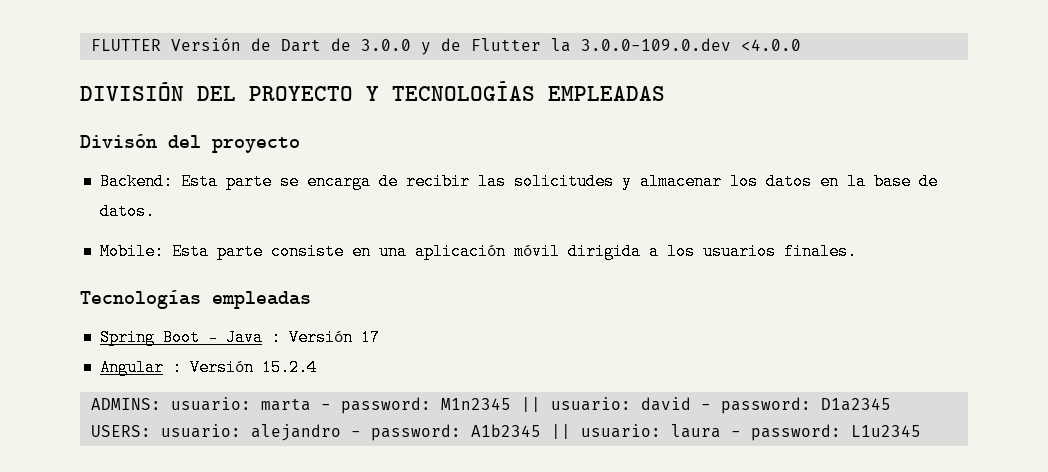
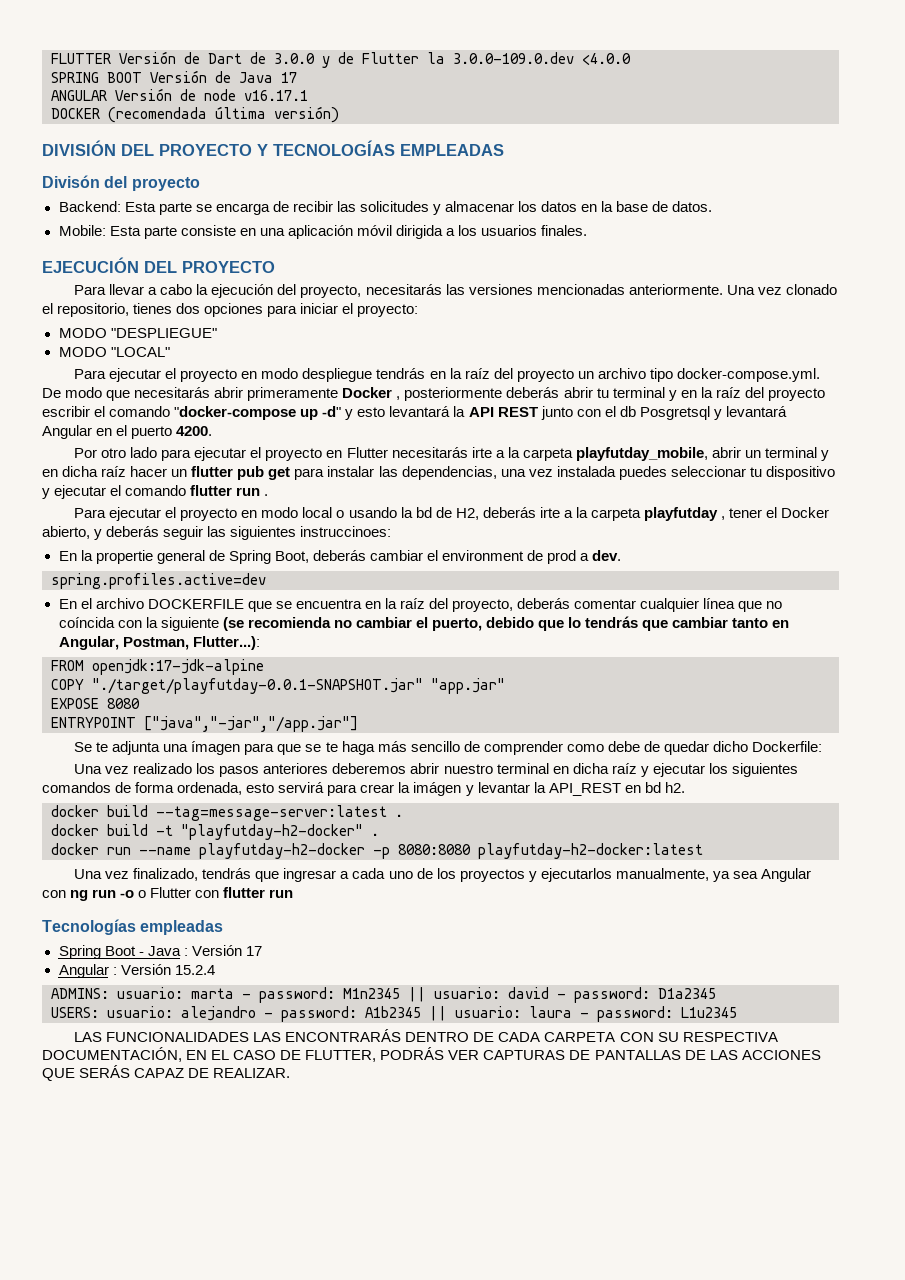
+ SPRING BOOT Versión de Java 17
+ ANGULAR Versión de node v16.17.1
+ DOCKER (recomendada última versión)
+ EJECUCIÓN DEL PROYECTO
+ Para llevar a cabo la ejecución del proyecto, necesitarás las versiones mencionadas anteriormente. Una vez clonado el repositorio, tienes dos opciones para iniciar el proyecto:
+ MODO "DESPLIEGUE"
+ MODO "LOCAL"
+ Para ejecutar el proyecto en modo despliegue tendrás en la raíz del proyecto un archivo tipo docker-compose.yml. De modo que necesitarás abrir primeramente Docker , posteriormente deberás abrir tu terminal y en la raíz del proyecto escribir el comando "docker-compose up -d" y esto levantará la API REST junto con el db Posgretsql y levantará Angular en el puerto 4200.
+ Por otro lado para ejecutar el proyecto en Flutter necesitarás irte a la carpeta playfutday_mobile, abrir un terminal y en dicha raíz hacer un flutter pub get para instalar las dependencias, una vez instalada puedes seleccionar tu dispositivo y ejecutar el comando flutter run .
+ Para ejecutar el proyecto en modo local o usando la bd de H2, deberás irte a la carpeta playfutday , tener el Docker abierto, y deberás seguir las siguientes instruccinoes:
+ En la propertie general de Spring Boot, deberás cambiar el environment de prod a dev.
+ spring.profiles.active=dev
+ En el archivo DOCKERFILE que se encuentra en la raíz del proyecto, deberás comentar cualquier línea que no coíncida con la siguiente (se recomienda no cambiar el puerto, debido que lo tendrás que cambiar tanto en Angular, Postman, Flutter...):
+ FROM openjdk:17-jdk-alpine
+ COPY "./target/playfutday-0.0.1-SNAPSHOT.jar" "app.jar"
+ EXPOSE 8080
+ ENTRYPOINT ["java","-jar","/app.jar"]
+ Se te adjunta una ímagen para que se te haga más sencillo de comprender como debe de quedar dicho Dockerfile:
+ Una vez realizado los pasos anteriores deberemos abrir nuestro terminal en dicha raíz y ejecutar los siguientes comandos de forma ordenada, esto servirá para crear la imágen y levantar la API_REST en bd h2.
+ docker build --tag=message-server:latest .
+ docker build -t "playfutday-h2-docker" .
+ docker run --name playfutday-h2-docker -p 8080:8080 playfutday-h2-docker:latest
+ Una vez finalizado, tendrás que ingresar a cada uno de los proyectos y ejecutarlos manualmente, ya sea Angular con ng run -o o Flutter con flutter run
+ LAS FUNCIONALIDADES LAS ENCONTRARÁS DENTRO DE CADA CARPETA CON SU RESPECTIVA DOCUMENTACIÓN, EN EL CASO DE FLUTTER, PODRÁS VER CAPTURAS DE PANTALLAS DE LAS ACCIONES QUE SERÁS CAPAZ DE REALIZAR.

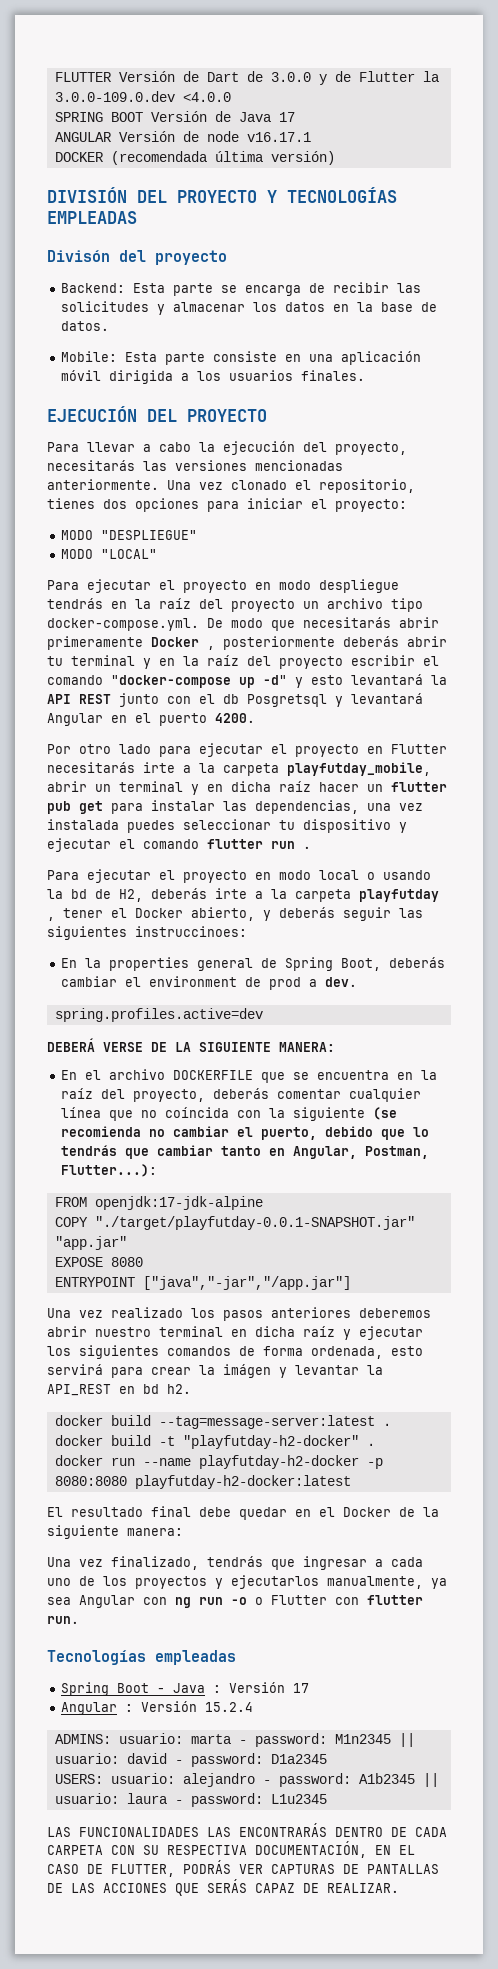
- En la propertie general de Spring Boot, deberás cambiar el environment de prod a dev.
+ En la properties general de Spring Boot, deberás cambiar el environment de prod a dev.
+ DEBERÁ VERSE DE LA SIGUIENTE MANERA:
- Se te adjunta una ímagen para que se te haga más sencillo de comprender como debe de quedar dicho Dockerfile:
+ El resultado final debe quedar en el Docker de la siguiente manera:
- Una vez finalizado, tendrás que ingresar a cada uno de los proyectos y ejecutarlos manualmente, ya sea Angular con ng run -o o Flutter con flutter run
+ Una vez finalizado, tendrás que ingresar a cada uno de los proyectos y ejecutarlos manualmente, ya sea Angular con ng run -o o Flutter con flutter run.

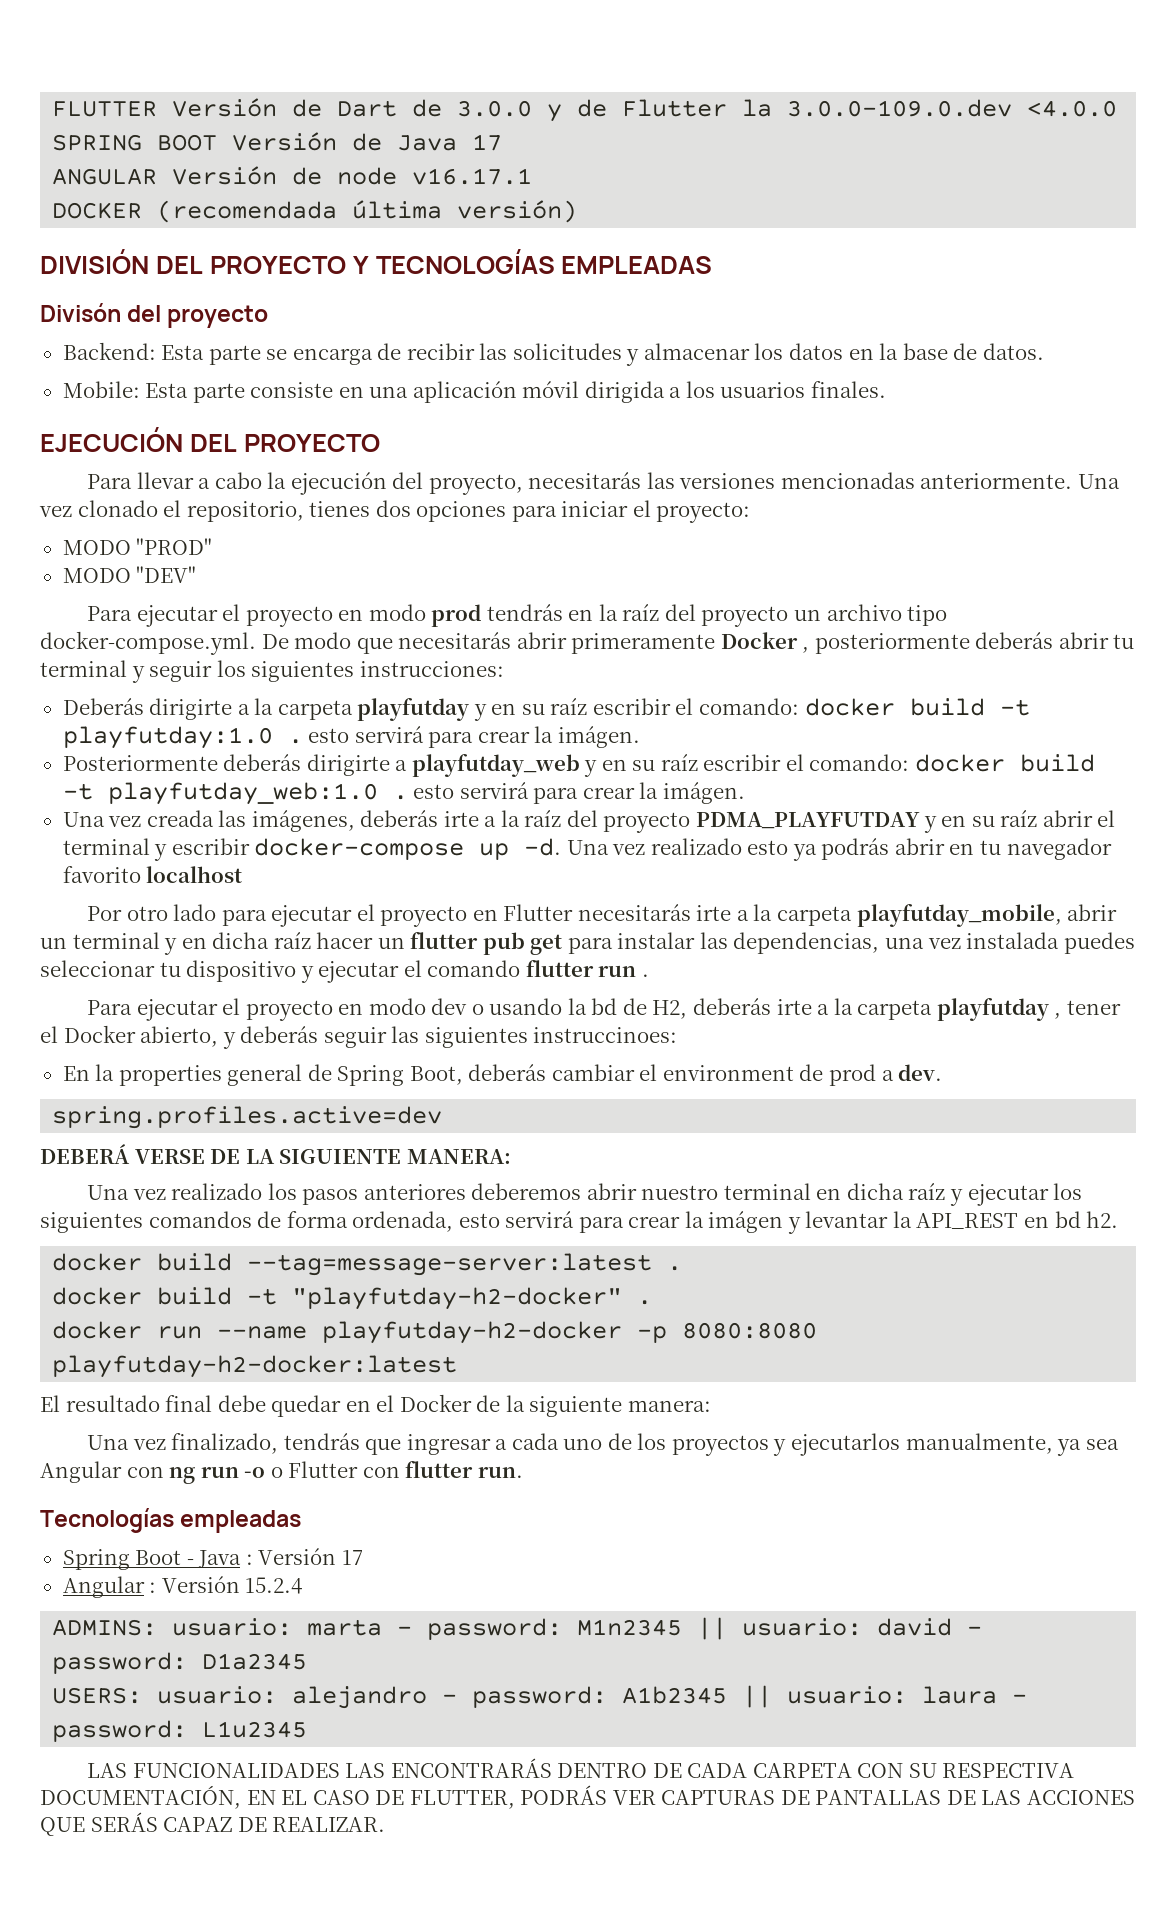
- MODO "DESPLIEGUE"
- MODO "LOCAL"
- Para ejecutar el proyecto en modo despliegue tendrás en la raíz del proyecto un archivo tipo docker-compose.yml. De modo que necesitarás abrir primeramente Docker , posteriormente deberás abrir tu terminal y en la raíz del proyecto escribir el comando "docker-compose up -d" y esto levantará la API REST junto con el db Posgretsql y levantará Angular en el puerto 4200.
+ MODO "PROD"
+ MODO "DEV"
+ Para ejecutar el proyecto en modo prod tendrás en la raíz del proyecto un archivo tipo docker-compose.yml. De modo que necesitarás abrir primeramente Docker , posteriormente deberás abrir tu terminal y seguir los siguientes instrucciones:
+ Deberás dirigirte a la carpeta playfutday y en su raíz escribir el comando: docker build -t playfutday:1.0 . esto servirá para crear la imágen.
+ Posteriormente deberás dirigirte a playfutday_web y en su raíz escribir el comando: docker build -t playfutday_web:1.0 . esto servirá para crear la imágen.
+ Una vez creada las imágenes, deberás irte a la raíz del proyecto PDMA_PLAYFUTDAY y en su raíz abrir el terminal y escribir docker-compose up -d. Una vez realizado esto ya podrás abrir en tu navegador favorito localhost
- Para ejecutar el proyecto en modo local o usando la bd de H2, deberás irte a la carpeta playfutday , tener el Docker abierto, y deberás seguir las siguientes instruccinoes:
+ Para ejecutar el proyecto en modo dev o usando la bd de H2, deberás irte a la carpeta playfutday , tener el Docker abierto, y deberás seguir las siguientes instruccinoes:
- En el archivo DOCKERFILE que se encuentra en la raíz del proyecto, deberás comentar cualquier línea que no coíncida con la siguiente (se recomienda no cambiar el puerto, debido que lo tendrás que cambiar tanto en Angular, Postman, Flutter...):
- FROM openjdk:17-jdk-alpine
- COPY "./target/playfutday-0.0.1-SNAPSHOT.jar" "app.jar"
- EXPOSE 8080
- ENTRYPOINT ["java","-jar","/app.jar"]

